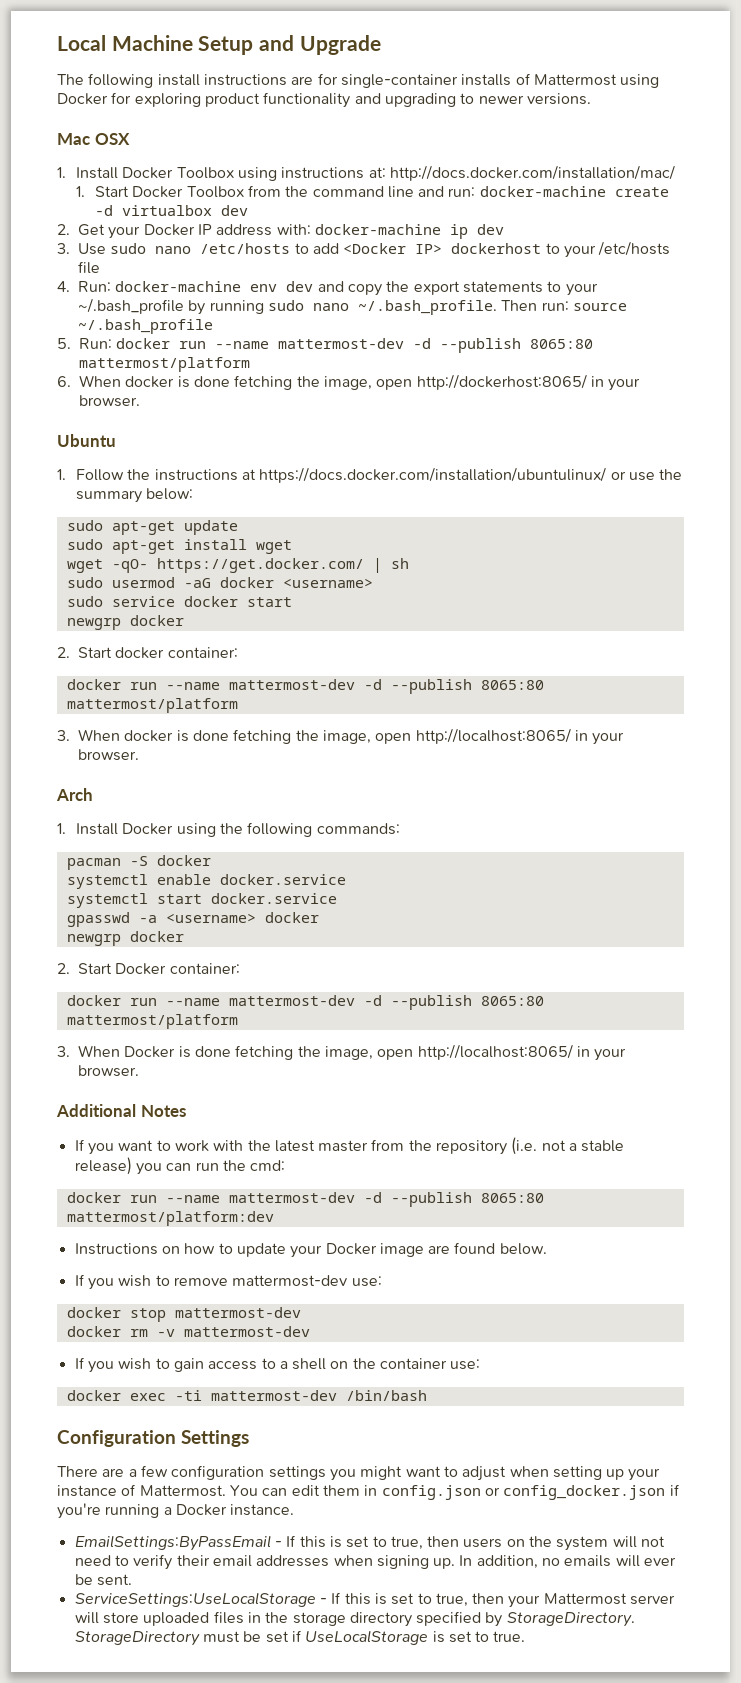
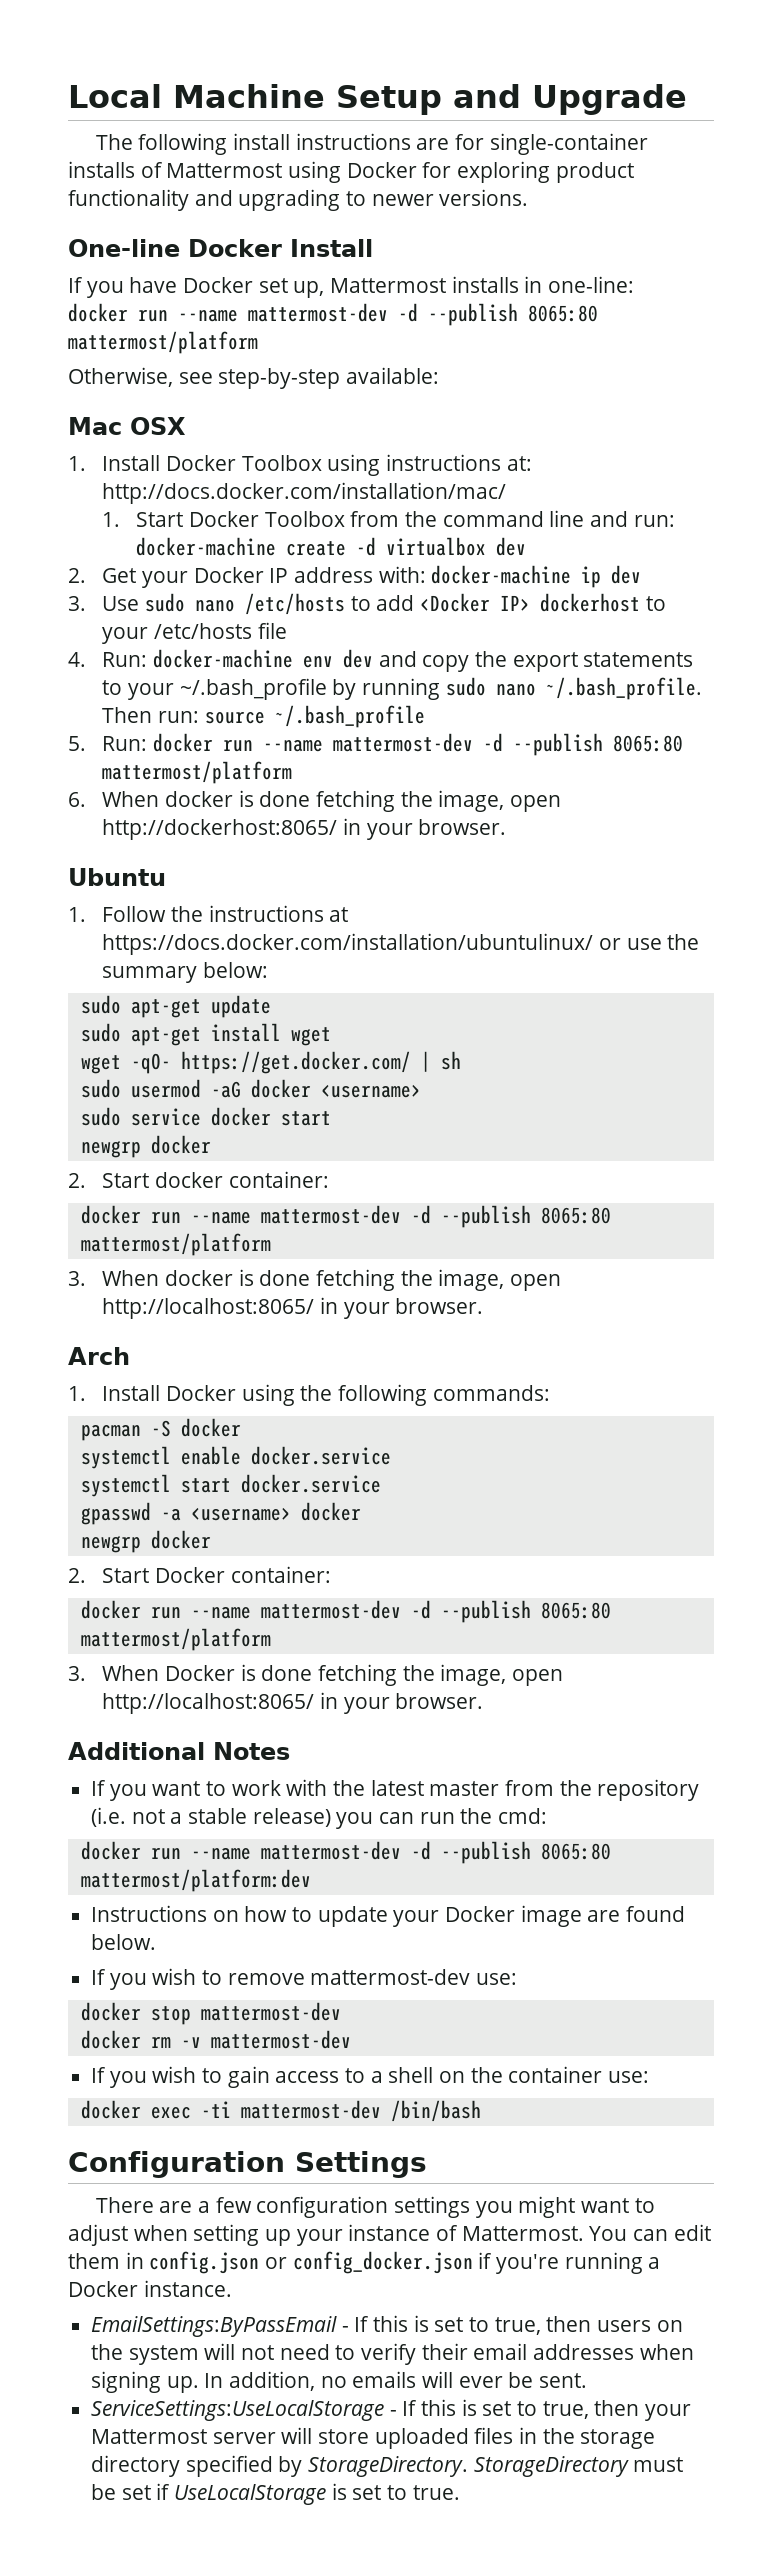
+ One-line Docker Install
+ If you have Docker set up, Mattermost installs in one-line:
+ docker run --name mattermost-dev -d --publish 8065:80 mattermost/platform
+ Otherwise, see step-by-step available:

